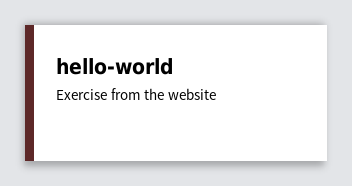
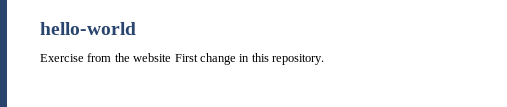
- Exercise from the website
+ Exercise from the website First change in this repository.

